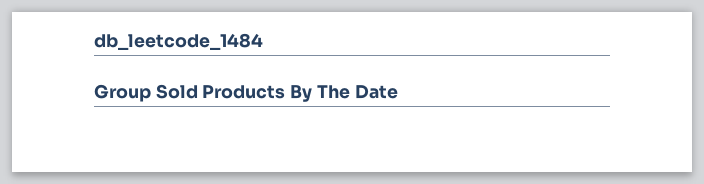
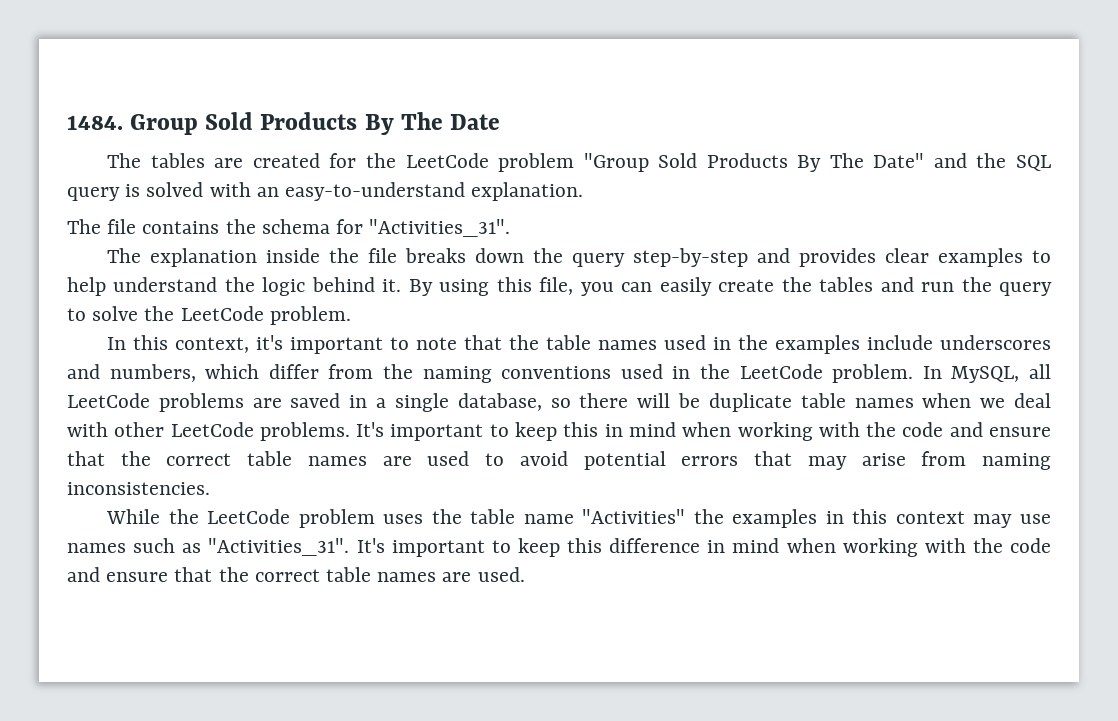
- db_leetcode_1484
- Group Sold Products By The Date
+ 1484. Group Sold Products By The Date
+ The tables are created for the LeetCode problem "Group Sold Products By The Date" and the SQL query is solved with an easy-to-understand explanation.
+ The file contains the schema for "Activities_31".
+ The explanation inside the file breaks down the query step-by-step and provides clear examples to help understand the logic behind it. By using this file, you can easily create the tables and run the query to solve the LeetCode problem.
+ In this context, it's important to note that the table names used in the examples include underscores and numbers, which differ from the naming conventions used in the LeetCode problem. In MySQL, all LeetCode problems are saved in a single database, so there will be duplicate table names when we deal with other LeetCode problems. It's important to keep this in mind when working with the code and ensure that the correct table names are used to avoid potential errors that may arise from naming inconsistencies.
+ While the LeetCode problem uses the table name "Activities" the examples in this context may use names such as "Activities_31". It's important to keep this difference in mind when working with the code and ensure that the correct table names are used.

